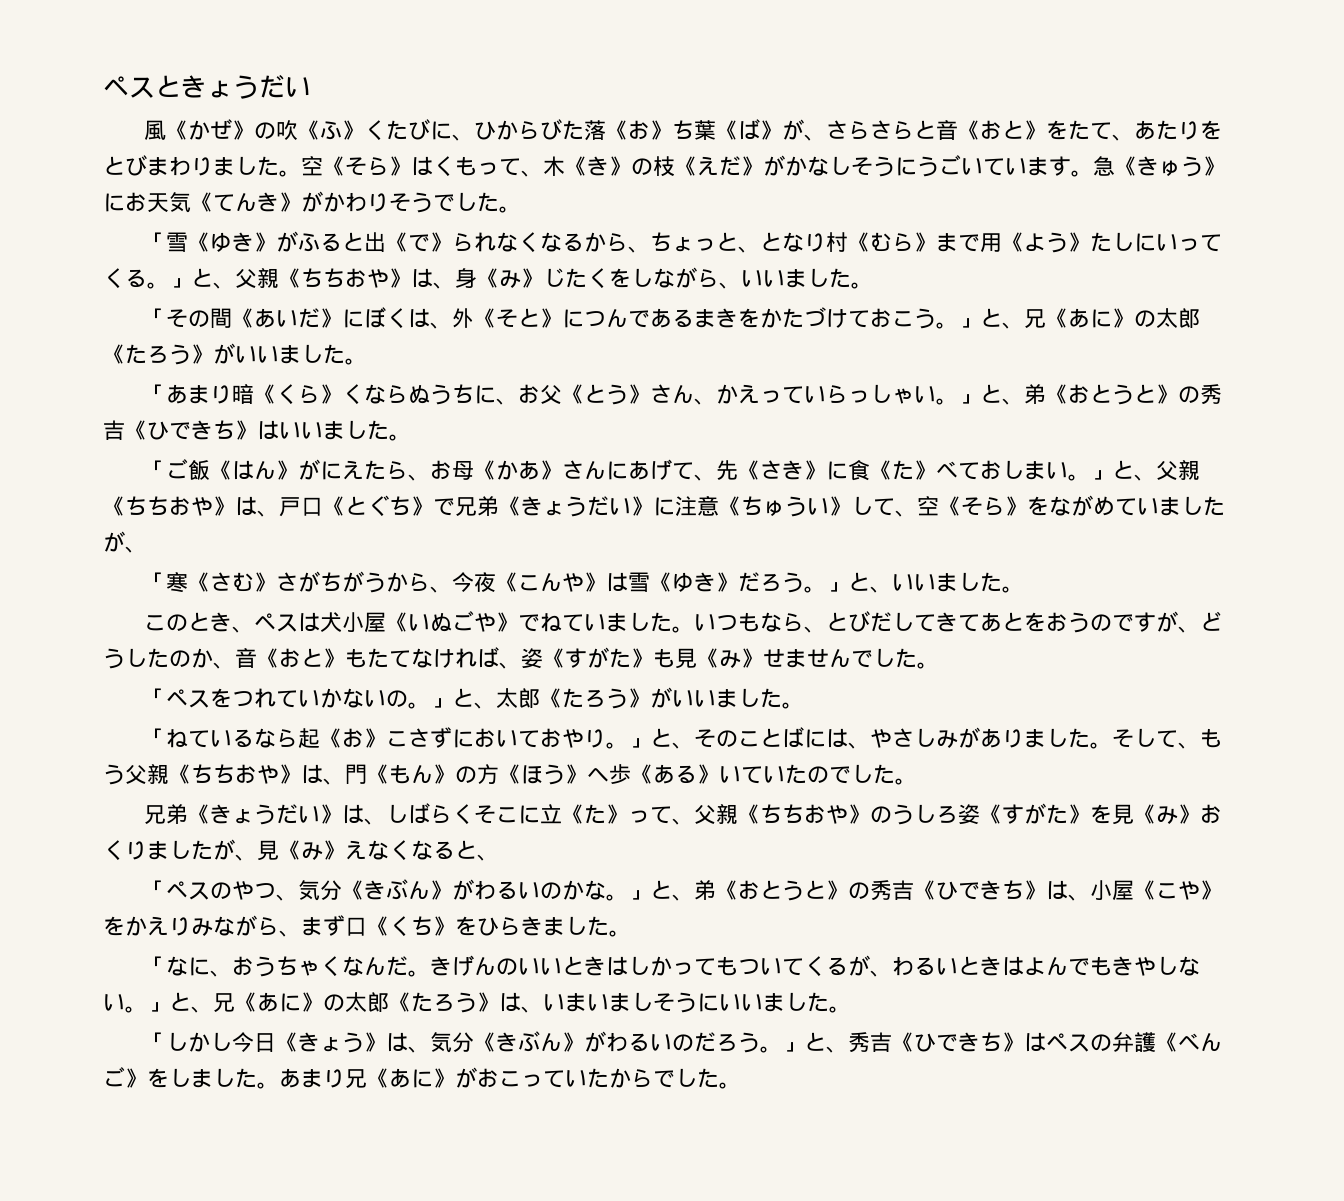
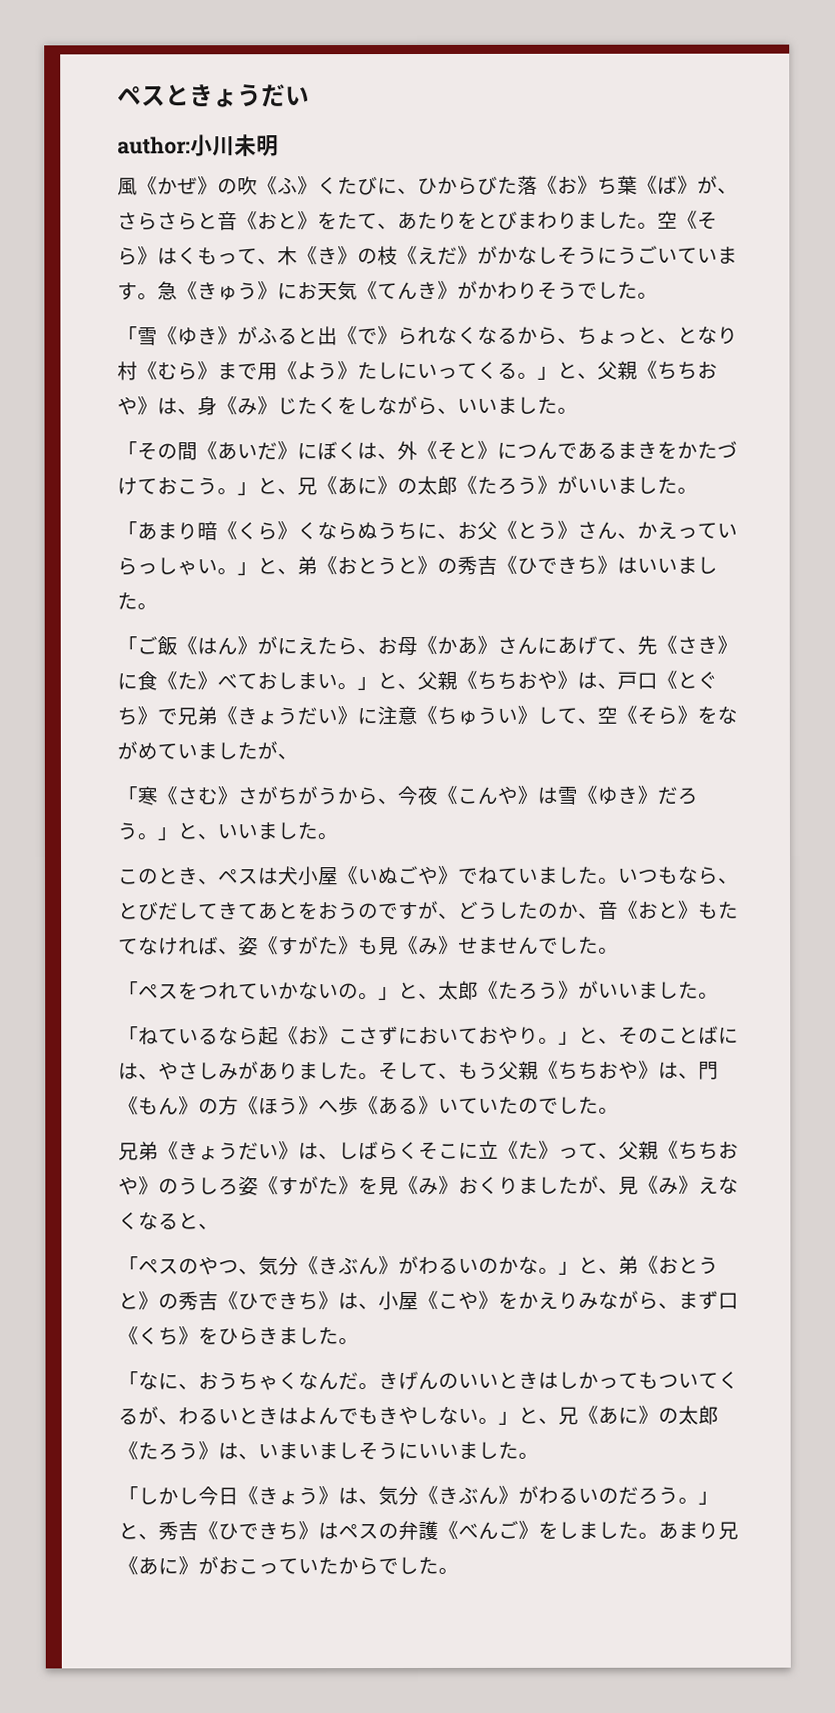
+ author:小川未明

